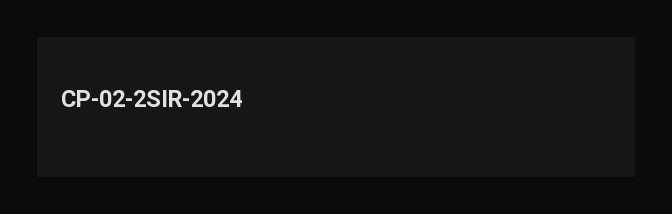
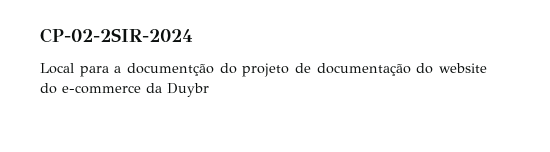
+ Local para a documentção do projeto de documentação do website do e-commerce da Duybr

